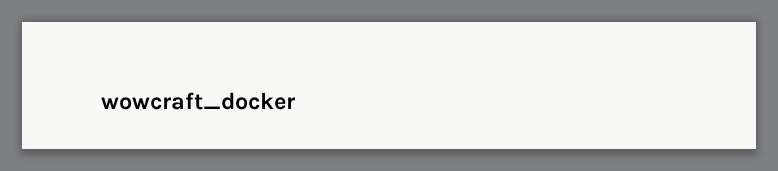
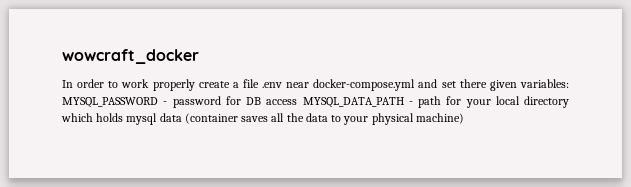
+ In order to work properly create a file .env near docker-compose.yml and set there given variables: MYSQL_PASSWORD - password for DB access MYSQL_DATA_PATH - path for your local directory which holds mysql data (container saves all the data to your physical machine)

